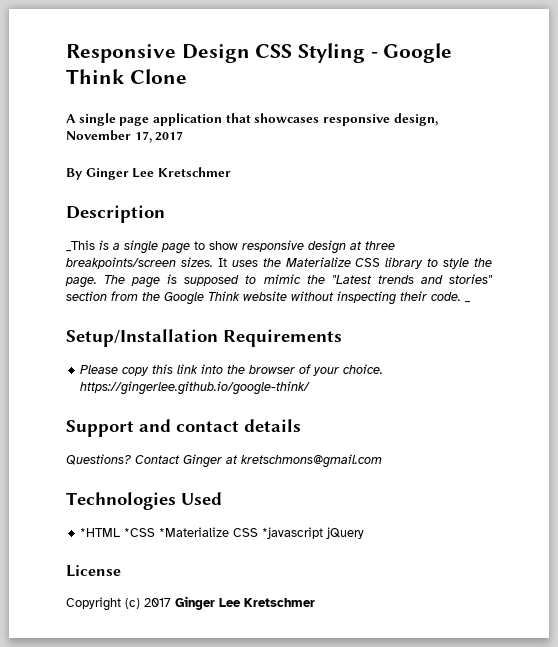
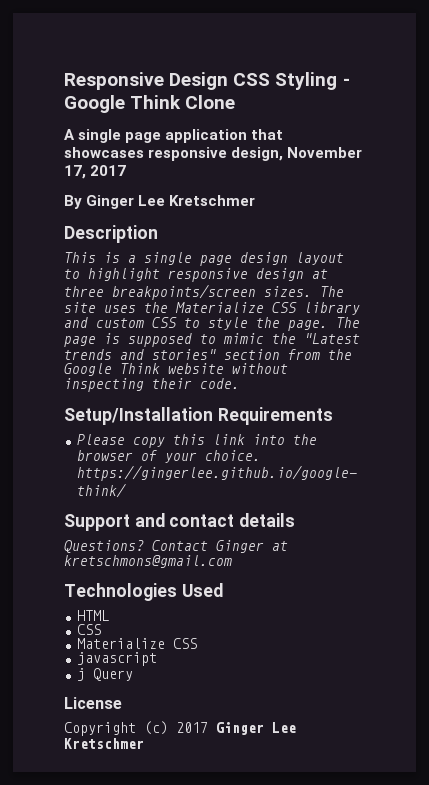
- _This is a single page to show responsive design at three breakpoints/screen sizes.
+ This is a single page design layout to highlight responsive design at three breakpoints/screen sizes.
- It uses the Materialize CSS library to style the page.
+ The site uses the Materialize CSS library and custom CSS to style the page.
- _
- *HTML *CSS *Materialize CSS *javascript jQuery
+ HTML
+ CSS
+ Materialize CSS
+ javascript
+ j Query

